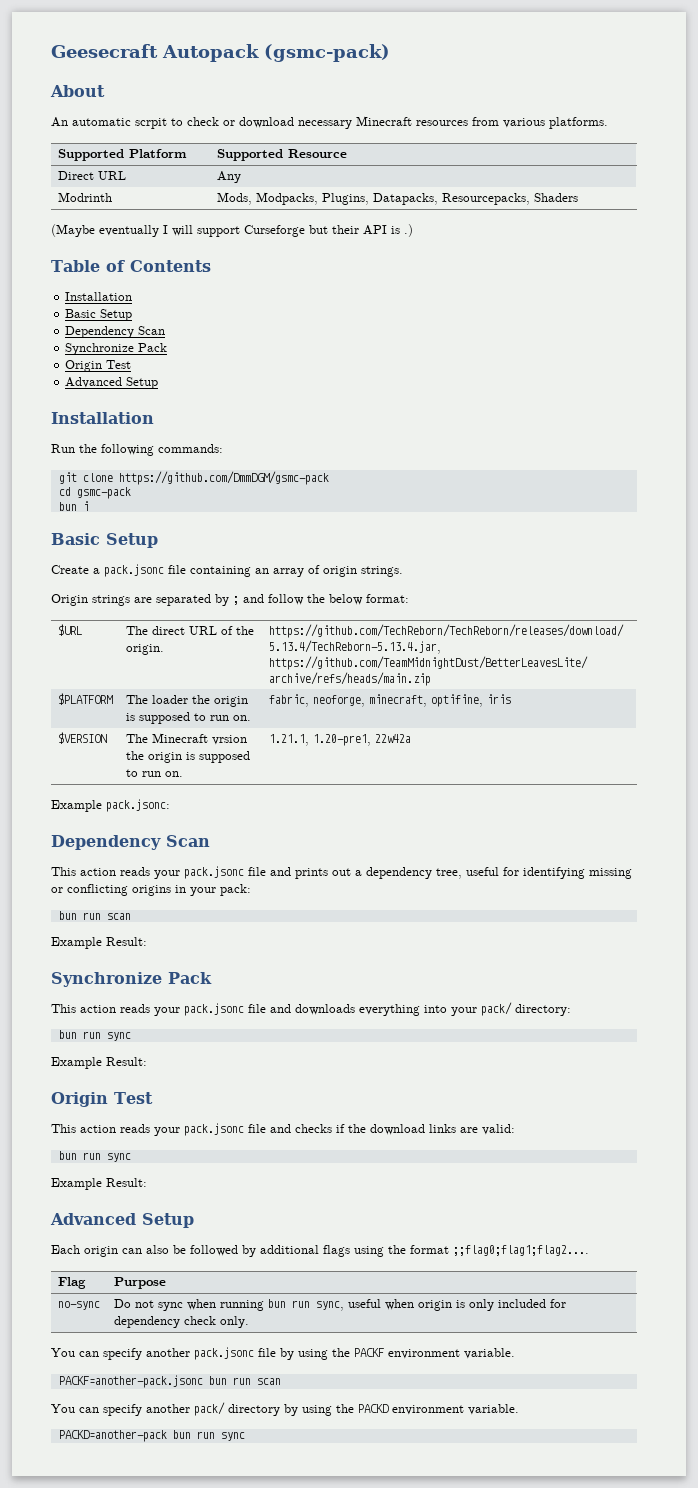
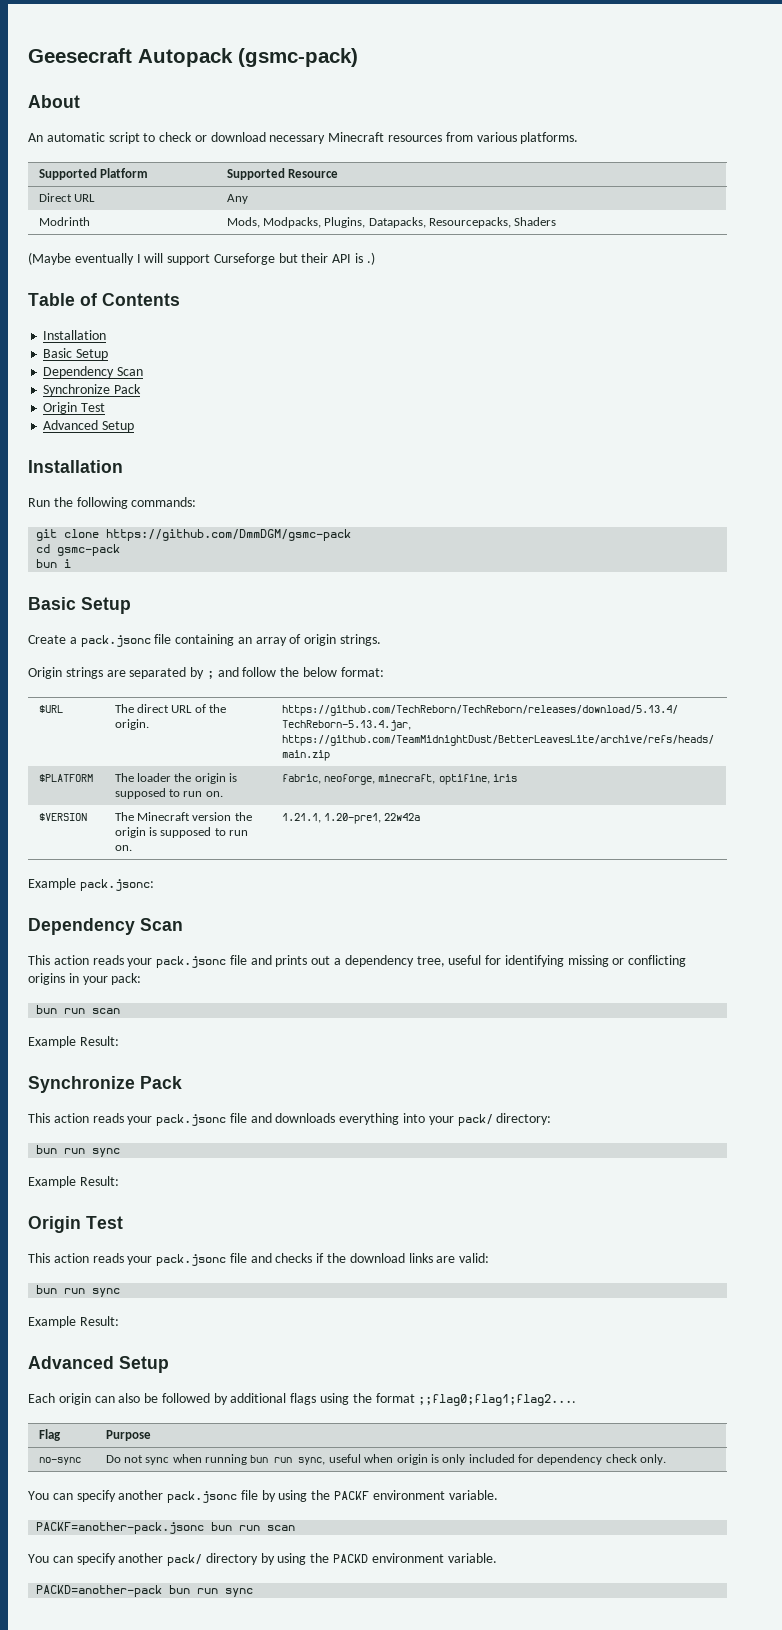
- An automatic scrpit to check or download necessary Minecraft resources from various platforms.
+ An automatic script to check or download necessary Minecraft resources from various platforms.
- $VERSION | The Minecraft vrsion the origin is supposed to run on. | 1.21.1, 1.20-pre1, 22w42a
+ $VERSION | The Minecraft version the origin is supposed to run on. | 1.21.1, 1.20-pre1, 22w42a

